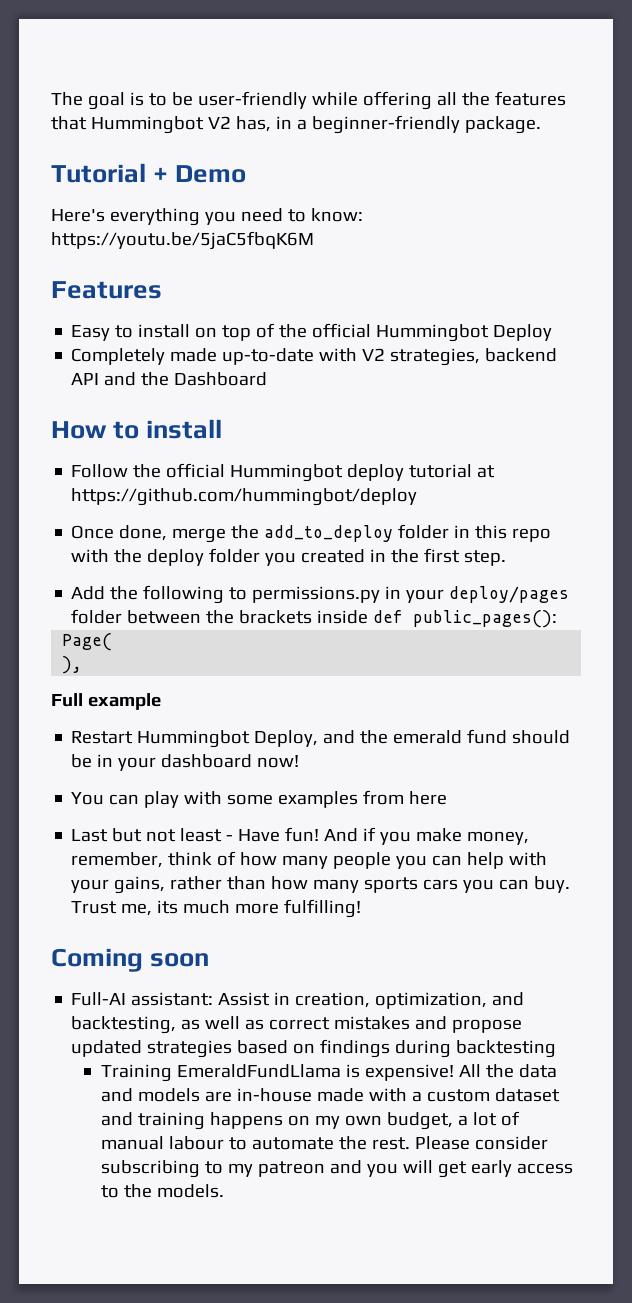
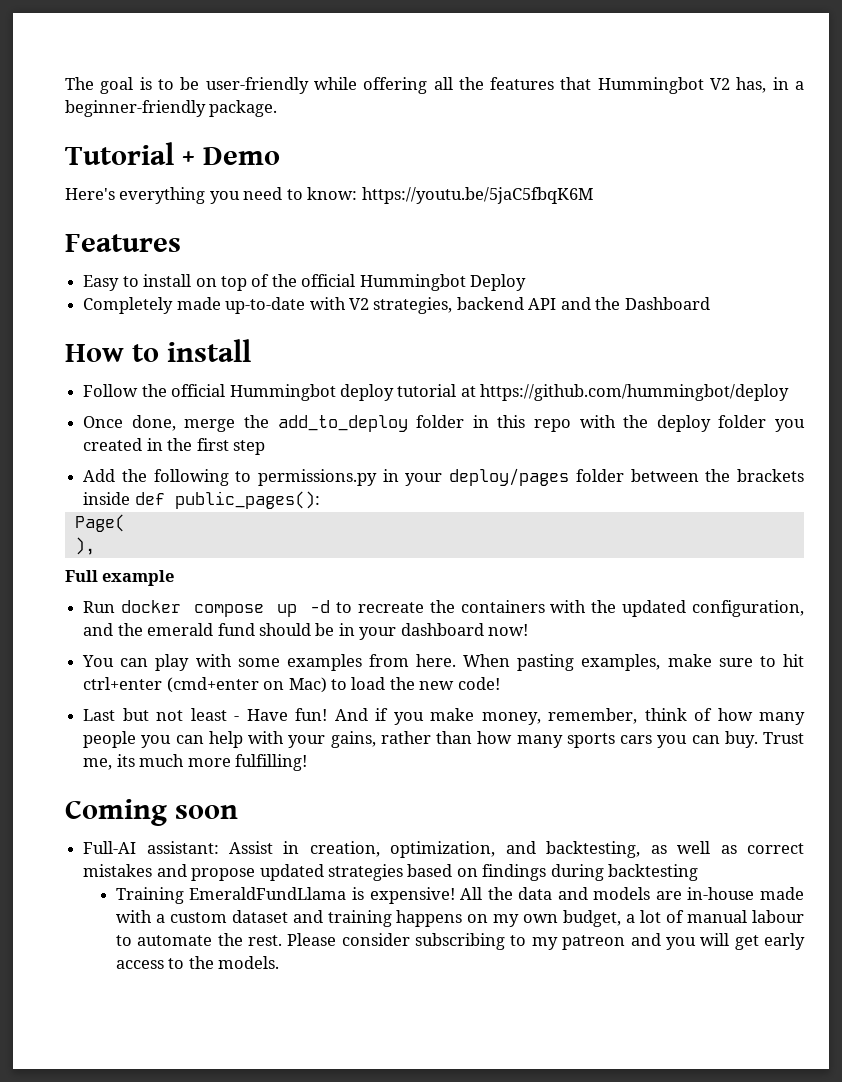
- Once done, merge the add_to_deploy folder in this repo with the deploy folder you created in the first step.
+ Once done, merge the add_to_deploy folder in this repo with the deploy folder you created in the first step
- Restart Hummingbot Deploy, and the emerald fund should be in your dashboard now!
+ Run docker compose up -d to recreate the containers with the updated configuration, and the emerald fund should be in your dashboard now!
- You can play with some examples from here
+ You can play with some examples from here. When pasting examples, make sure to hit ctrl+enter (cmd+enter on Mac) to load the new code!

